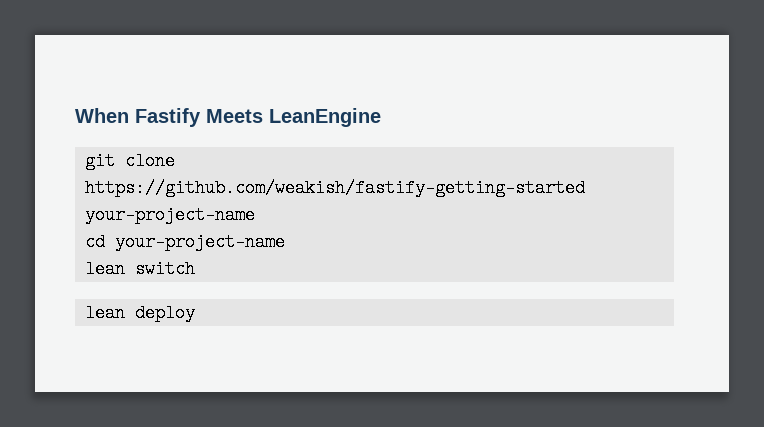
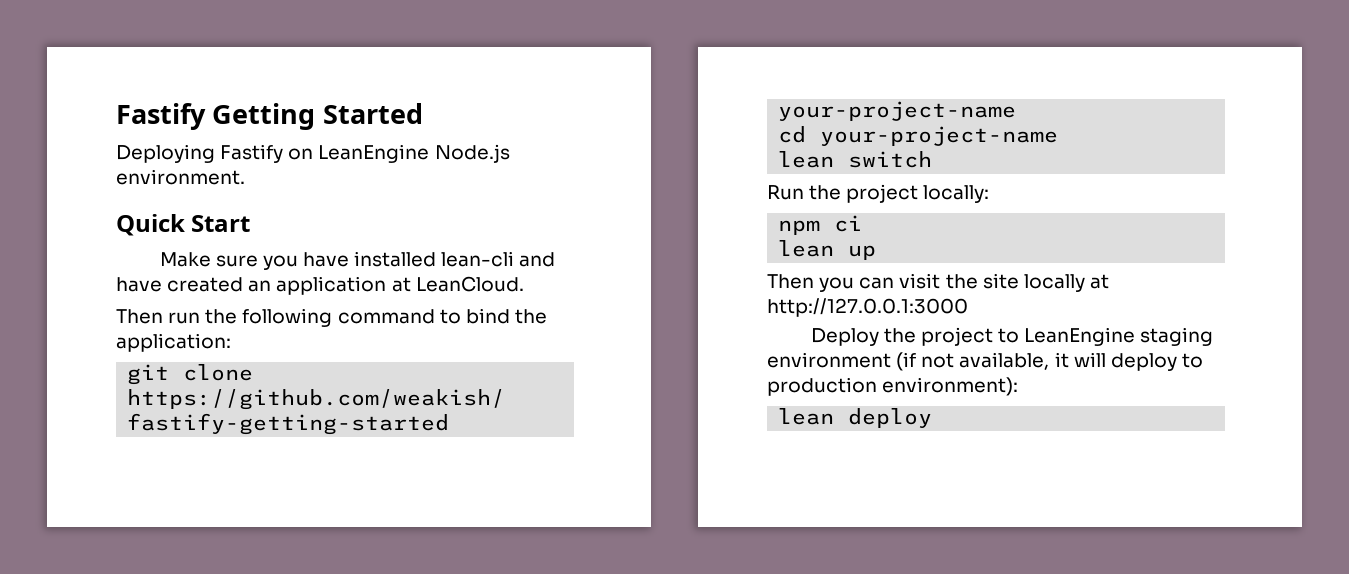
- When Fastify Meets LeanEngine
+ Fastify Getting Started
+ Deploying Fastify on LeanEngine Node.js environment.
+ Quick Start
+ Make sure you have installed lean-cli and have created an application at LeanCloud.
+ Then run the following command to bind the application:
+ Run the project locally:
+ npm ci
+ lean up
+ Then you can visit the site locally at http://127.0.0.1:3000
+ Deploy the project to LeanEngine staging environment (if not available, it will deploy to production environment):

